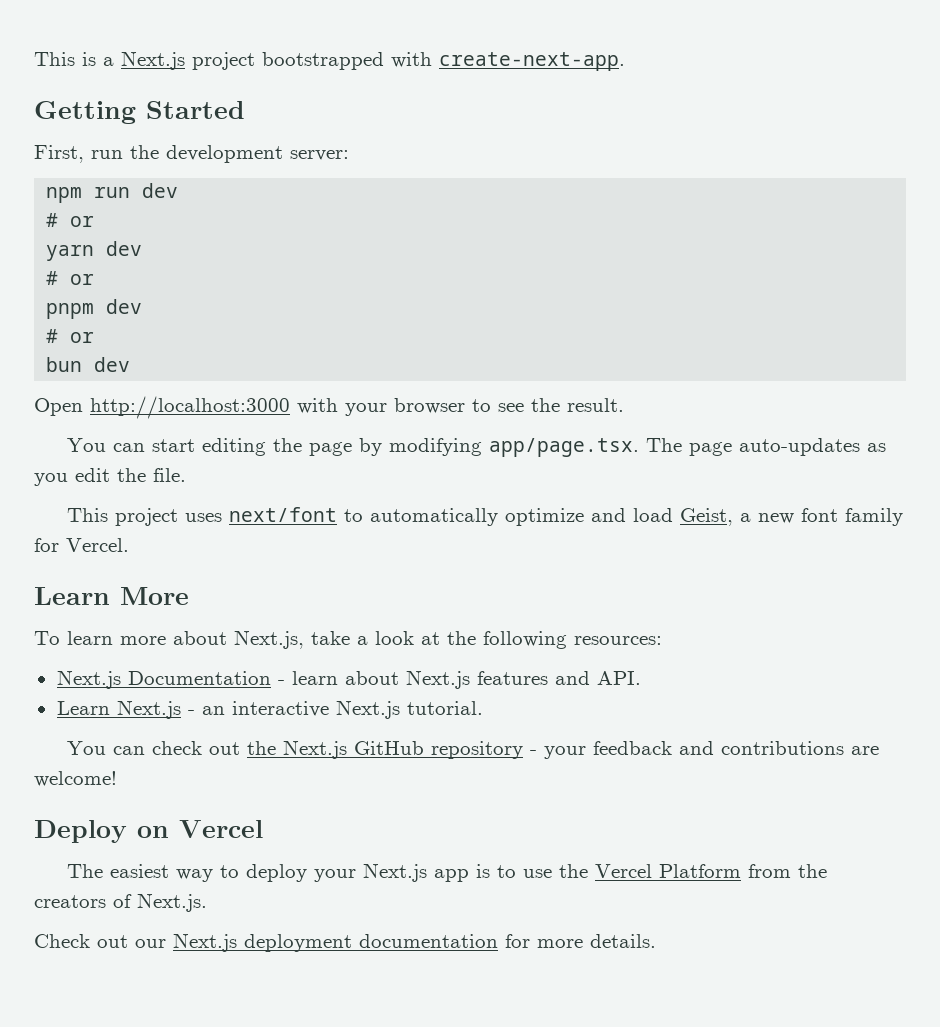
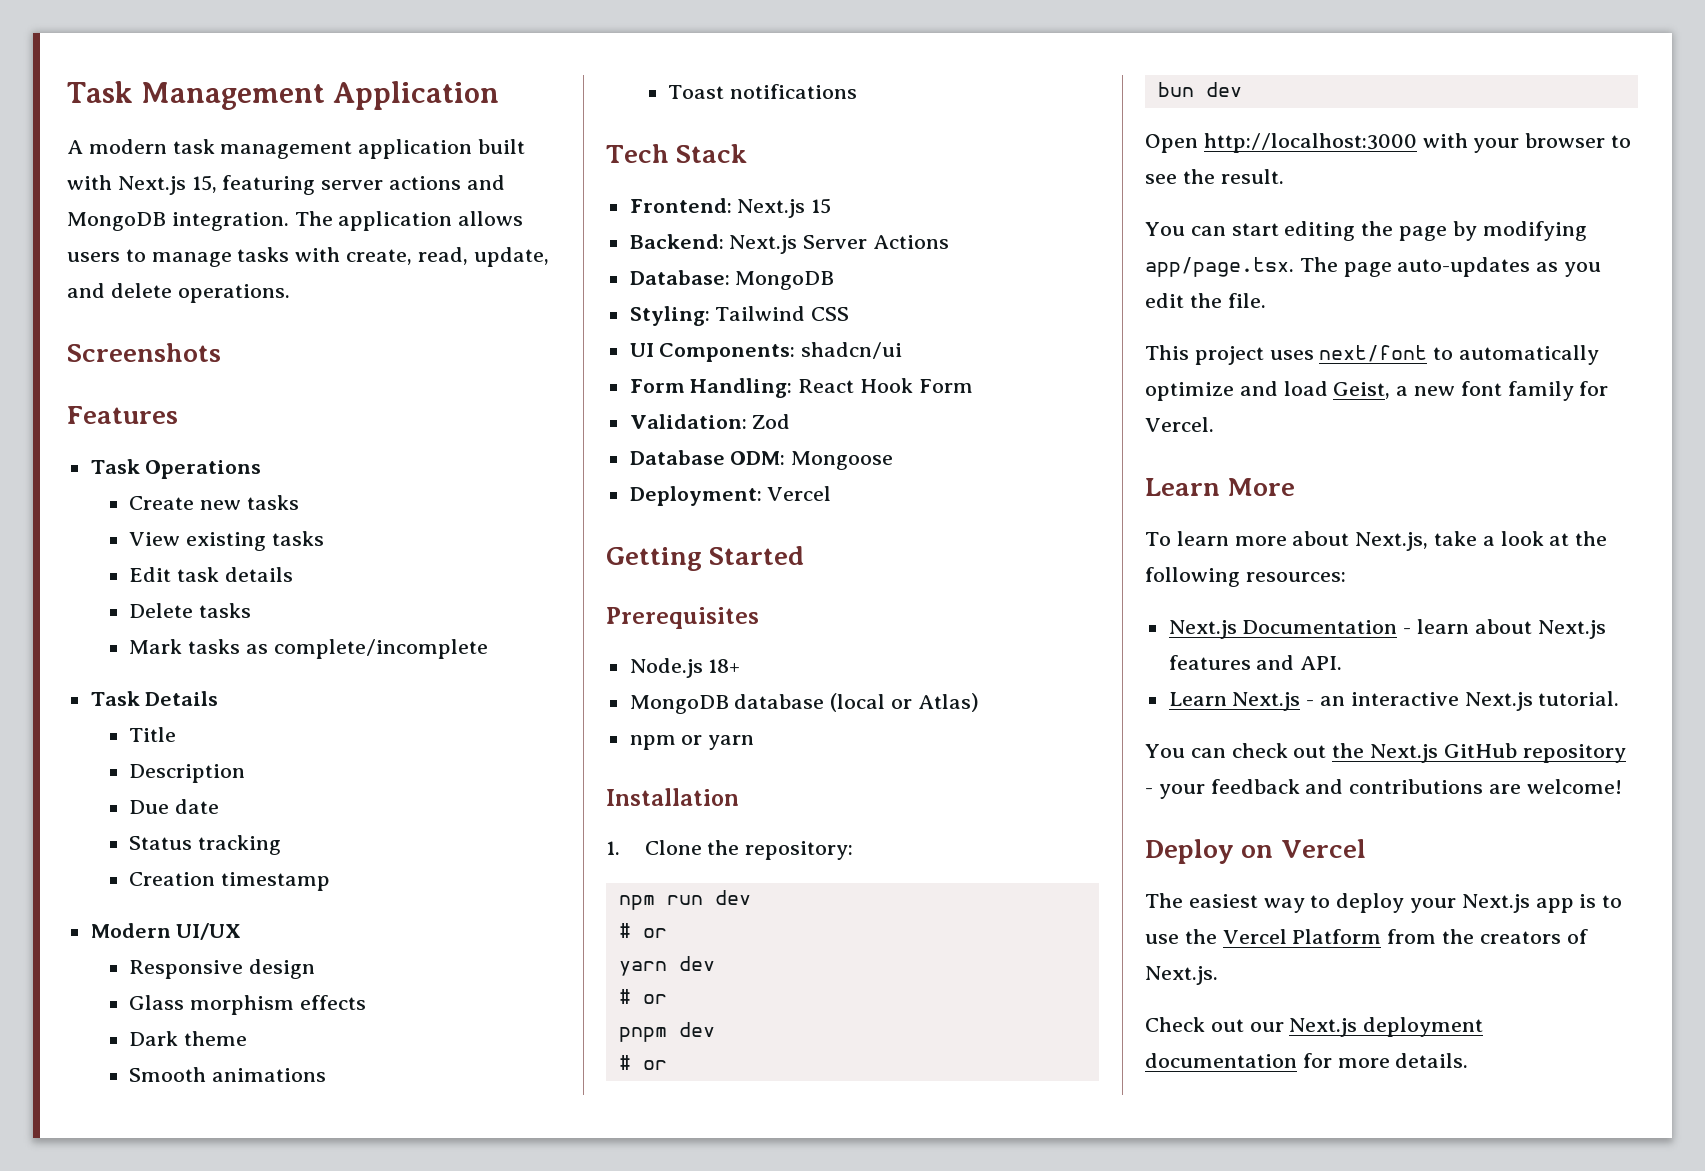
- This is a Next.js project bootstrapped with create-next-app.
+ Task Management Application
+ A modern task management application built with Next.js 15, featuring server actions and MongoDB integration. The application allows users to manage tasks with create, read, update, and delete operations.
+ Screenshots
+ Features
+ Task Operations
+ Create new tasks
+ View existing tasks
+ Edit task details
+ Delete tasks
+ Mark tasks as complete/incomplete
+ Task Details
+ Title
+ Description
+ Due date
+ Status tracking
+ Creation timestamp
+ Modern UI/UX
+ Responsive design
+ Glass morphism effects
+ Dark theme
+ Smooth animations
+ Toast notifications
+ Tech Stack
+ Frontend: Next.js 15
+ Backend: Next.js Server Actions
+ Database: MongoDB
+ Styling: Tailwind CSS
+ UI Components: shadcn/ui
+ Form Handling: React Hook Form
+ Validation: Zod
+ Database ODM: Mongoose
+ Deployment: Vercel
  Getting Started
- First, run the development server:
+ Prerequisites
+ Node.js 18+
+ MongoDB database (local or Atlas)
+ npm or yarn
+ Installation
+ 1. Clone the repository:

